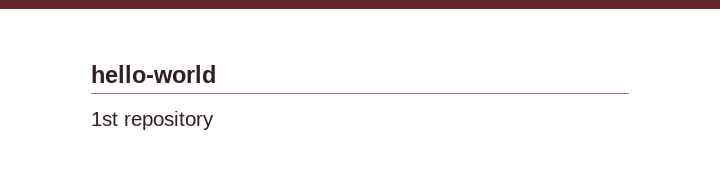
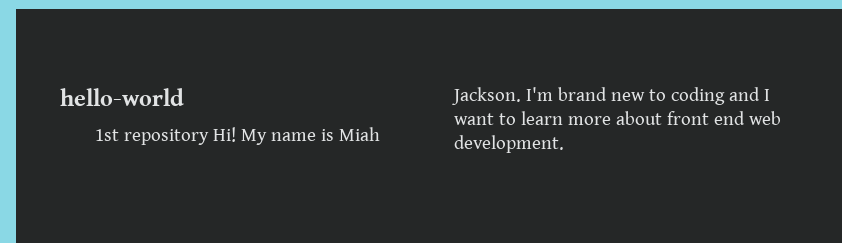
- 1st repository
+ 1st repository Hi! My name is Miah Jackson. I'm brand new to coding and I want to learn more about front end web development.

